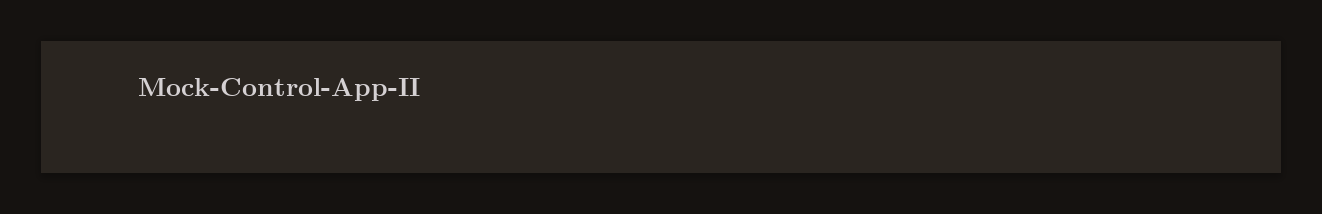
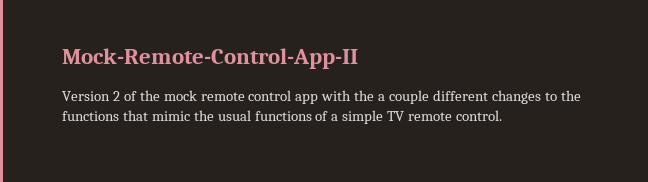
- Mock-Control-App-II
+ Mock-Remote-Control-App-II
+ Version 2 of the mock remote control app with the a couple different changes to the functions that mimic the usual functions of a simple TV remote control.

